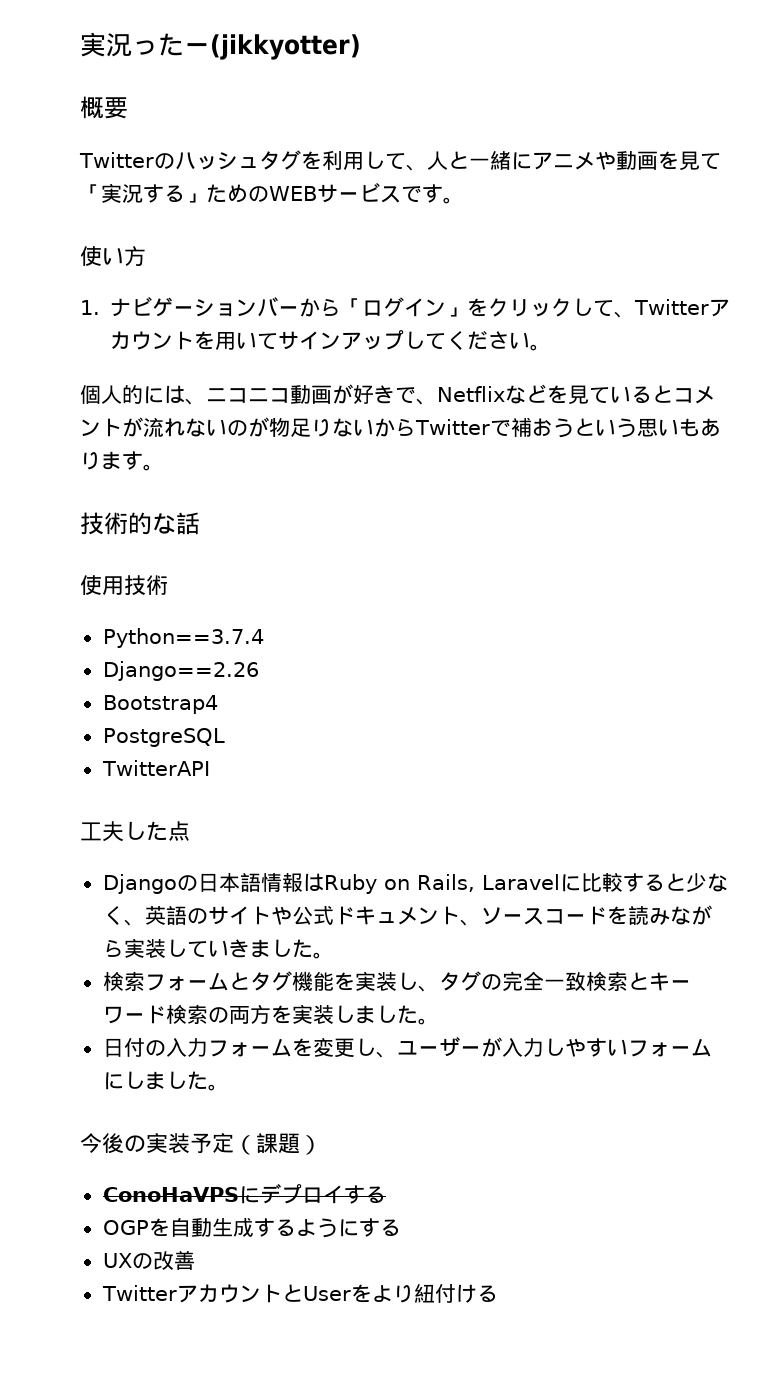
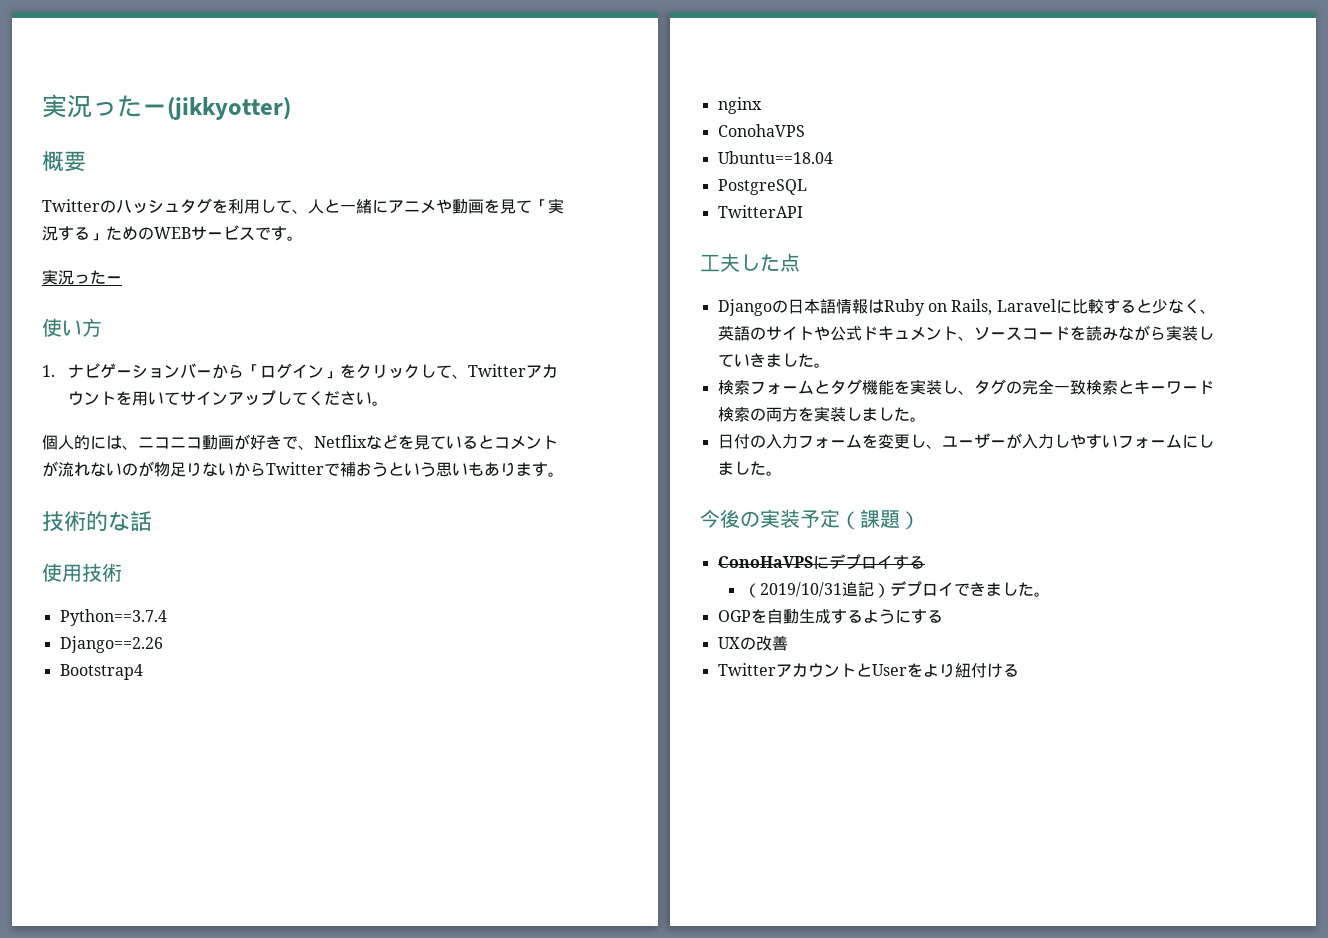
  Twitterのハッシュタグを利用して、人と一緒にアニメや動画を見て「実況する」ためのWEBサービスです。
+ 実況ったー
+ nginx
+ ConohaVPS
+ Ubuntu==18.04
+ （2019/10/31追記）デプロイできました。

